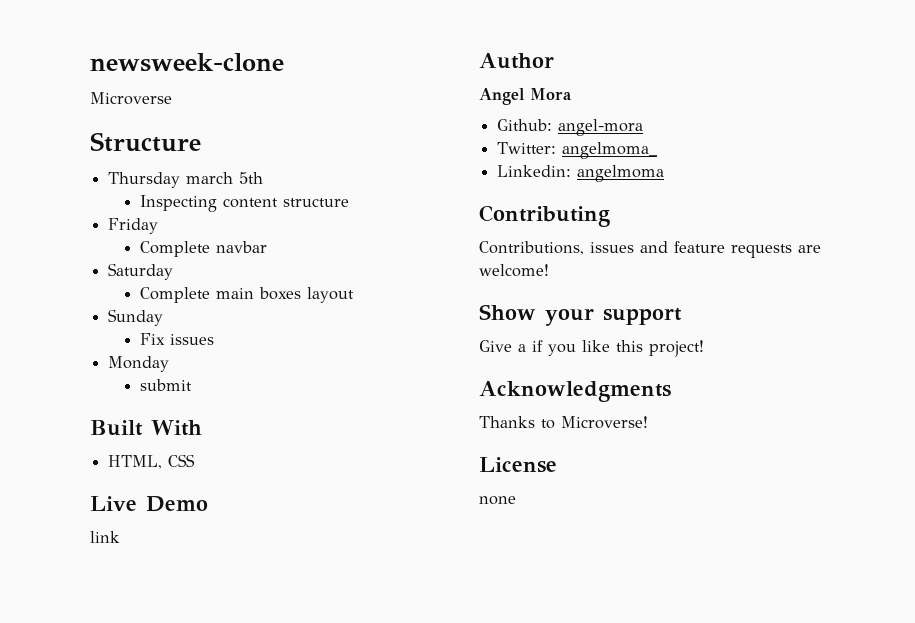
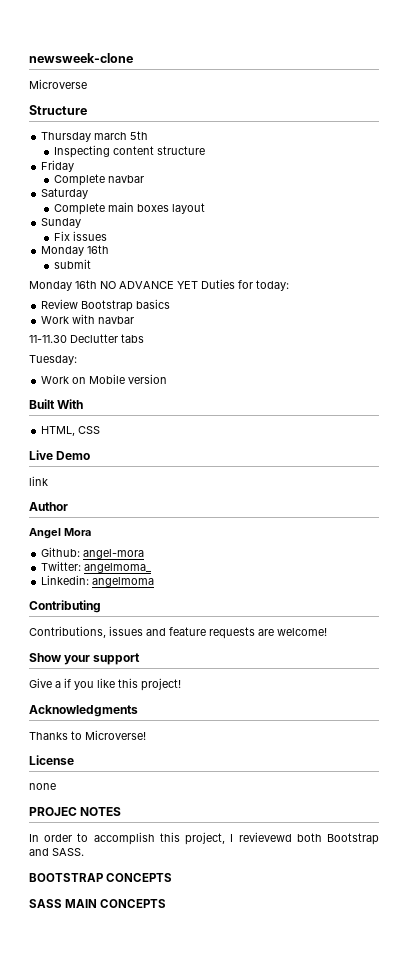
  Fix issues
- Monday
+ Monday 16th
+ Monday 16th NO ADVANCE YET Duties for today:
+ Review Bootstrap basics
+ Work with navbar
+ 11-11.30 Declutter tabs
+ Tuesday:
+ Work on Mobile version
+ PROJEC NOTES
+ In order to accomplish this project, I revievewd both Bootstrap and SASS.
+ BOOTSTRAP CONCEPTS
+ SASS MAIN CONCEPTS

